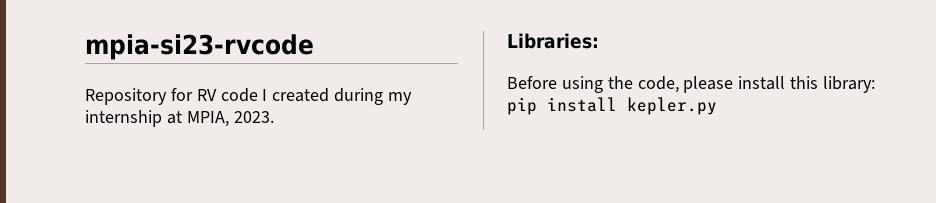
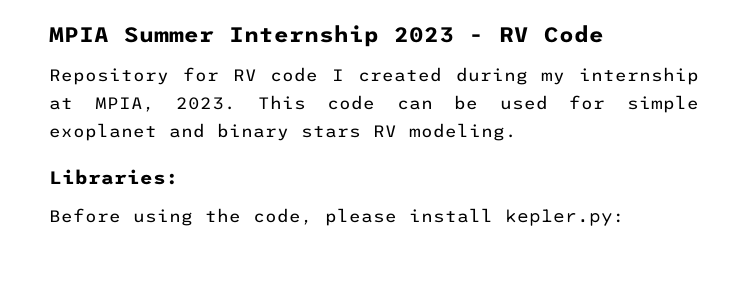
- mpia-si23-rvcode
+ MPIA Summer Internship 2023 - RV Code
+ This code can be used for simple exoplanet and binary stars RV modeling.
- Before using the code, please install this library: pip install kepler.py
+ Before using the code, please install kepler.py:

